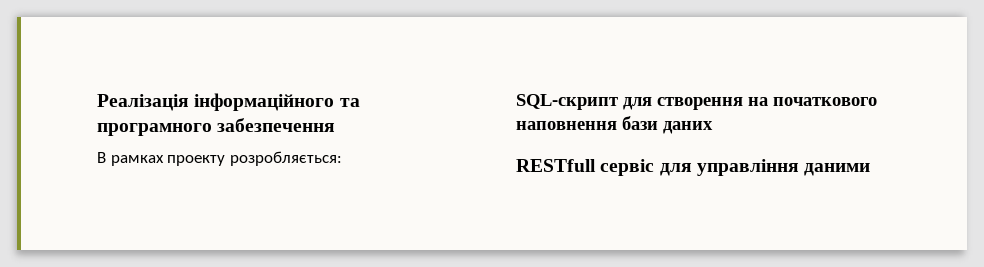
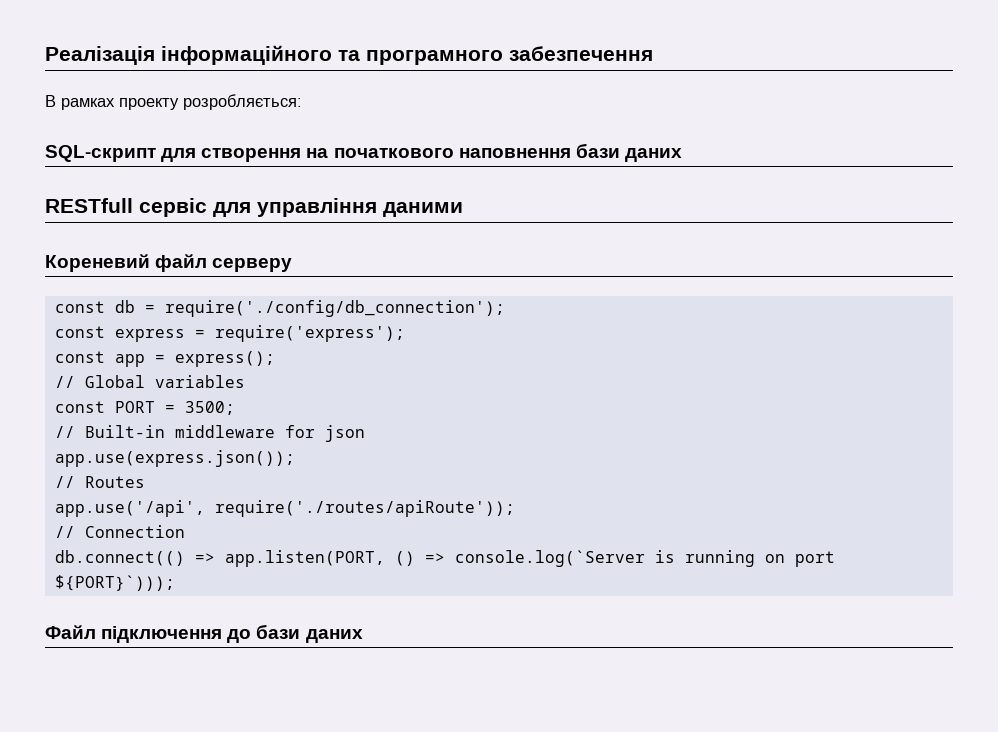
+ Кореневий файл серверу
+ const db = require('./config/db_connection');
+ const express = require('express');
+ const app = express();
+ // Global variables
+ const PORT = 3500;
+ // Built-in middleware for json
+ app.use(express.json());
+ // Routes
+ app.use('/api', require('./routes/apiRoute'));
+ // Connection
+ db.connect(() => app.listen(PORT, () => console.log(`Server is running on port ${PORT}`)));
+ Файл підключення до бази даних

